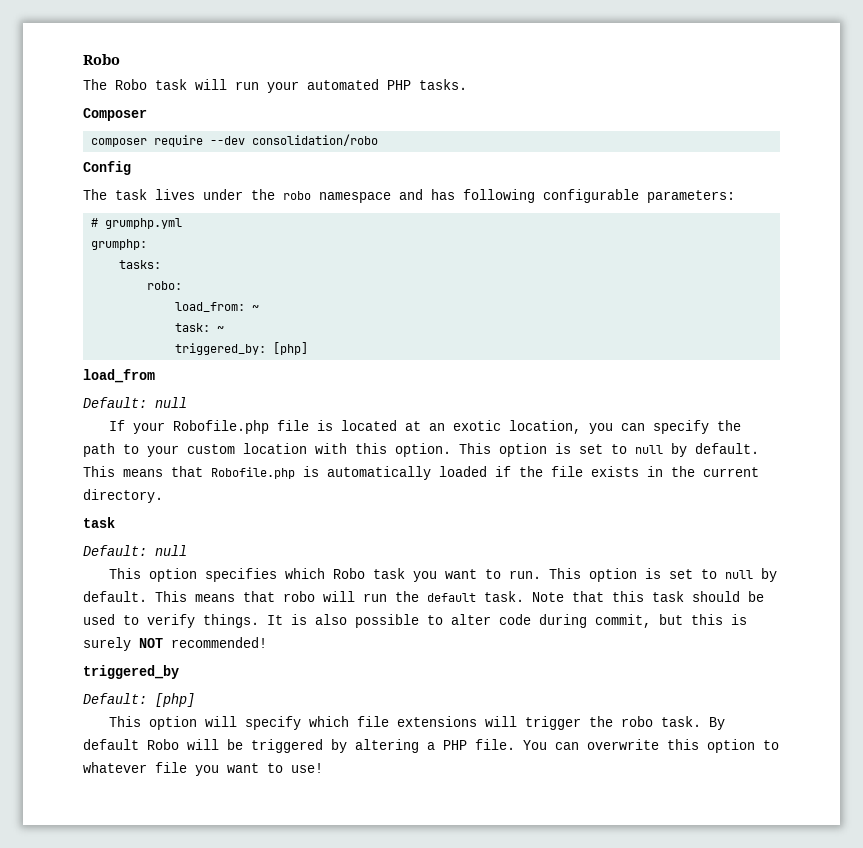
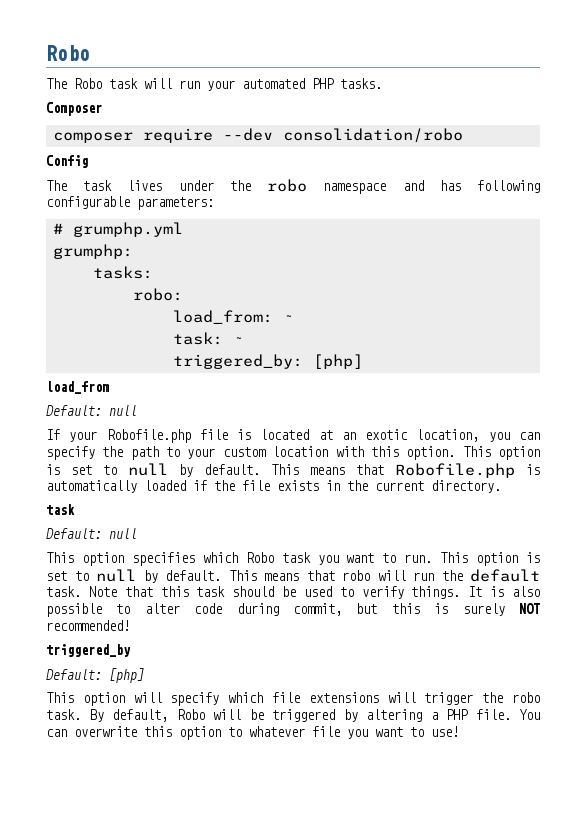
- By default Robo will be triggered by altering a PHP file.
+ By default, Robo will be triggered by altering a PHP file.

